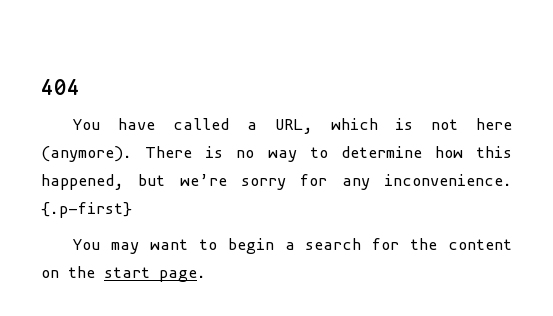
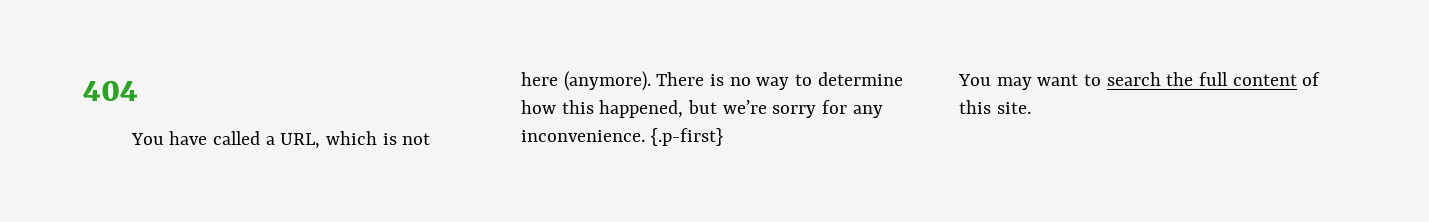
- You may want to begin a search for the content on the start page.
+ You may want to search the full content of this site.

